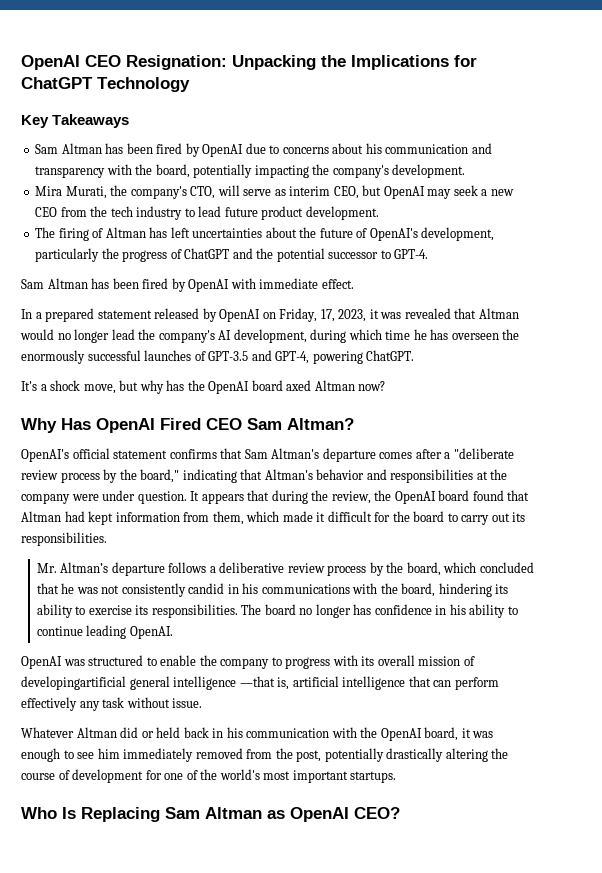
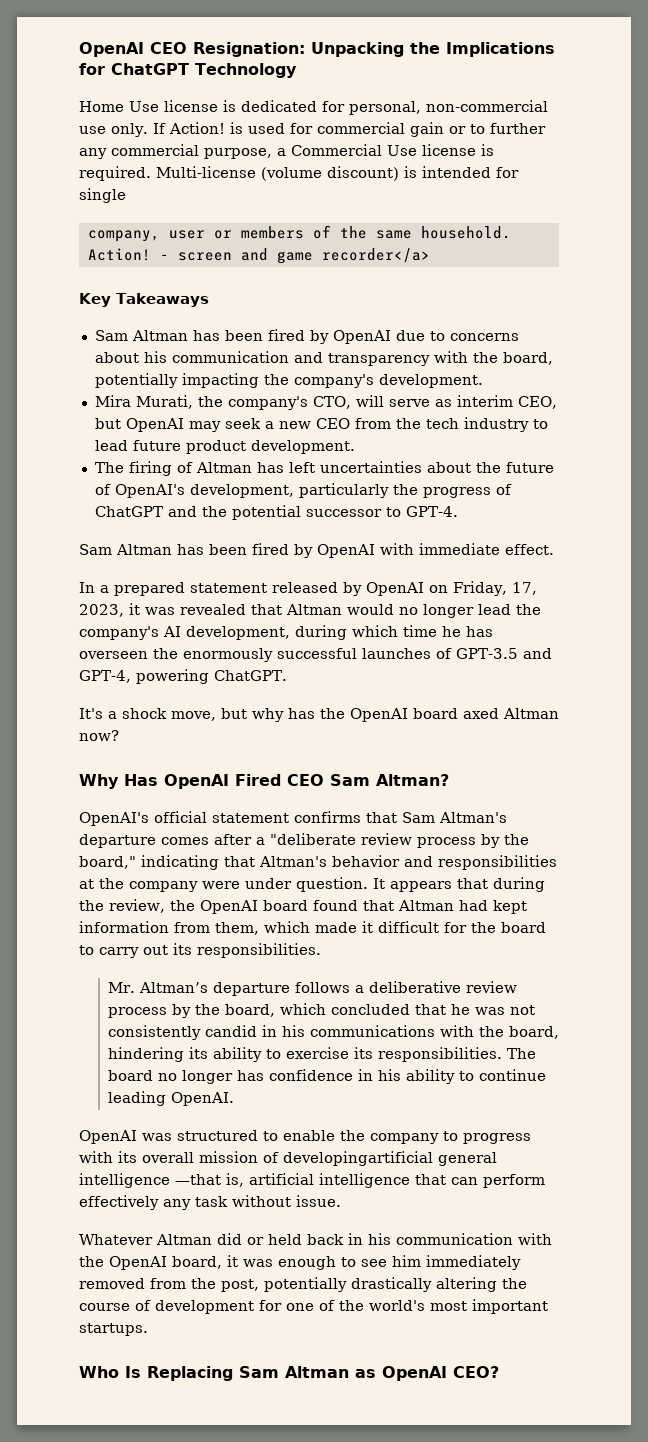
+ Home Use license is dedicated for personal, non-commercial use only. If Action! is used for commercial gain or to further any commercial purpose, a Commercial Use license is required. Multi-license (volume discount) is intended for single
+ company, user or members of the same household. Action! - screen and game recorder</a>

